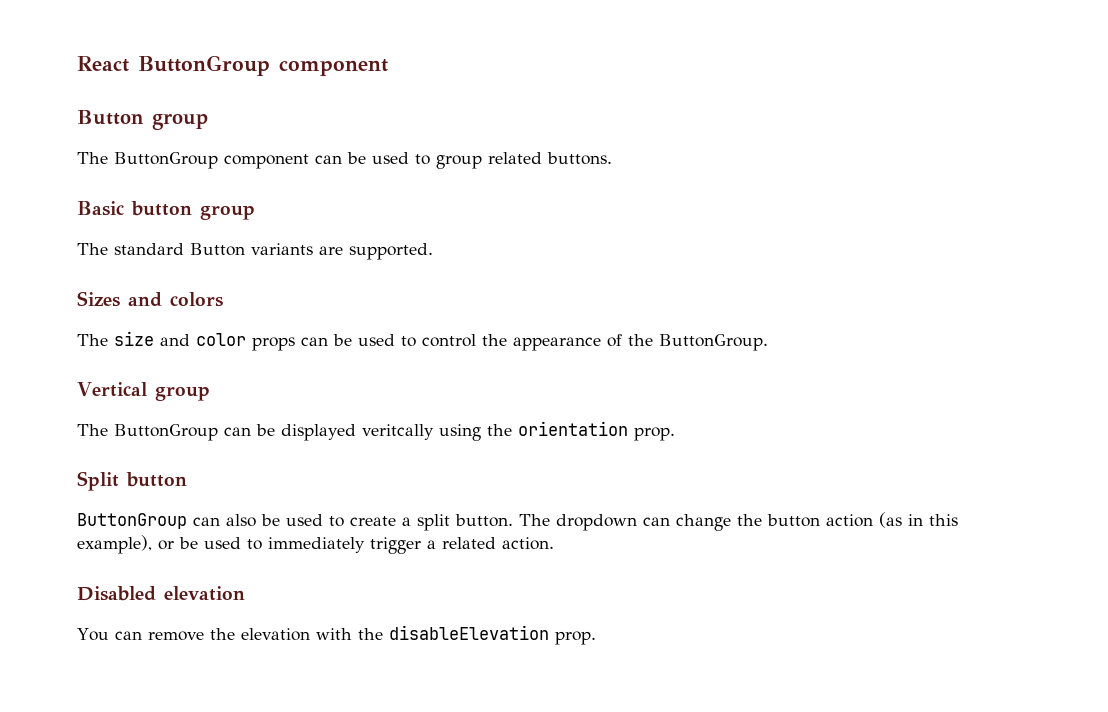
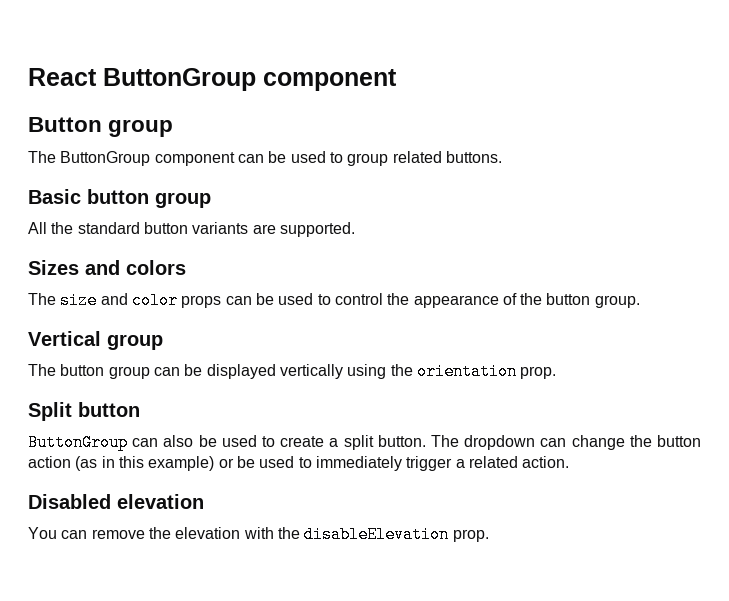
- The standard Button variants are supported.
+ All the standard button variants are supported.
- The size and color props can be used to control the appearance of the ButtonGroup.
+ The size and color props can be used to control the appearance of the button group.
- The ButtonGroup can be displayed veritcally using the orientation prop.
+ The button group can be displayed vertically using the orientation prop.
- The dropdown can change the button action (as in this example), or be used to immediately trigger a related action.
+ The dropdown can change the button action (as in this example) or be used to immediately trigger a related action.

